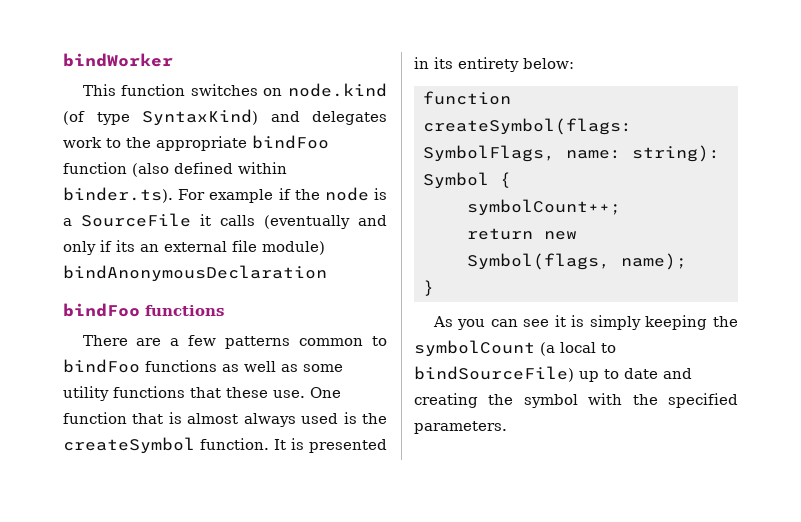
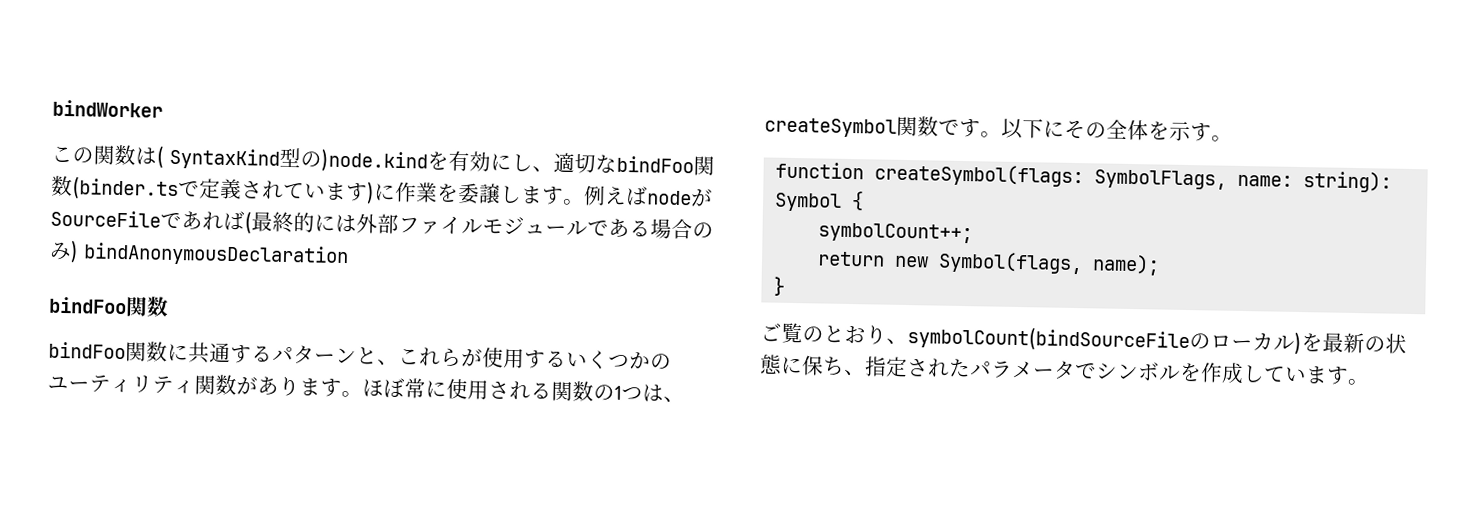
- This function switches on node.kind (of type SyntaxKind) and delegates work to the appropriate bindFoo function (also defined within binder.ts). For example if the node is a SourceFile it calls (eventually and only if its an external file module) bindAnonymousDeclaration
- bindFoo functions
- There are a few patterns common to bindFoo functions as well as some utility functions that these use. One function that is almost always used is the createSymbol function. It is presented in its entirety below:
+ この関数は( SyntaxKind型の)node.kindを有効にし、適切なbindFoo関数(binder.tsで定義されています)に作業を委譲します。例えばnodeがSourceFileであれば(最終的には外部ファイルモジュールである場合のみ) bindAnonymousDeclaration
+ bindFoo関数
+ bindFoo関数に共通するパターンと、これらが使用するいくつかのユーティリティ関数があります。ほぼ常に使用される関数の1つは、createSymbol関数です。以下にその全体を示す。
- As you can see it is simply keeping the symbolCount (a local to bindSourceFile) up to date and creating the symbol with the specified parameters.
+ ご覧のとおり、symbolCount(bindSourceFileのローカル)を最新の状態に保ち、指定されたパラメータでシンボルを作成しています。

